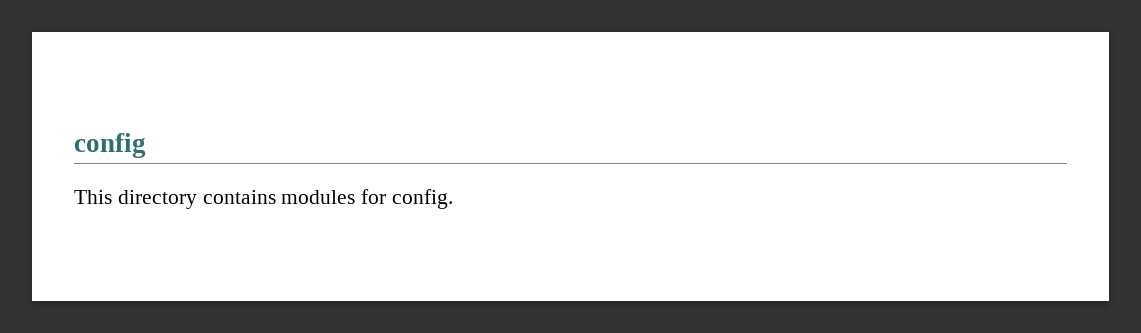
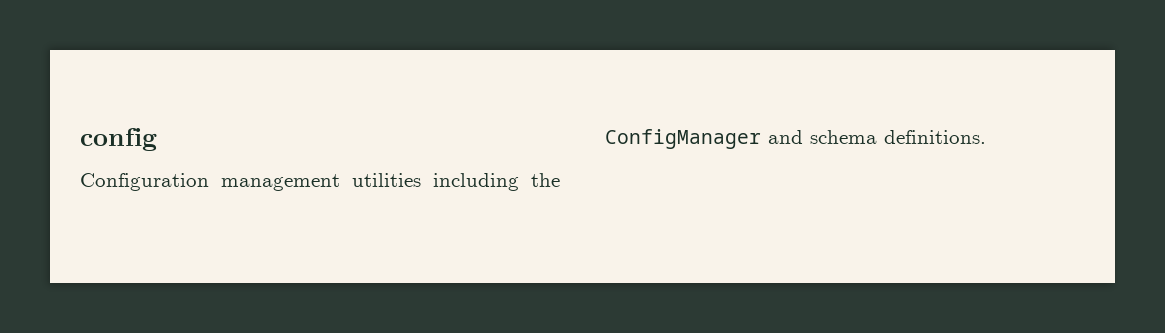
- This directory contains modules for config.
+ Configuration management utilities including the ConfigManager and schema definitions.

